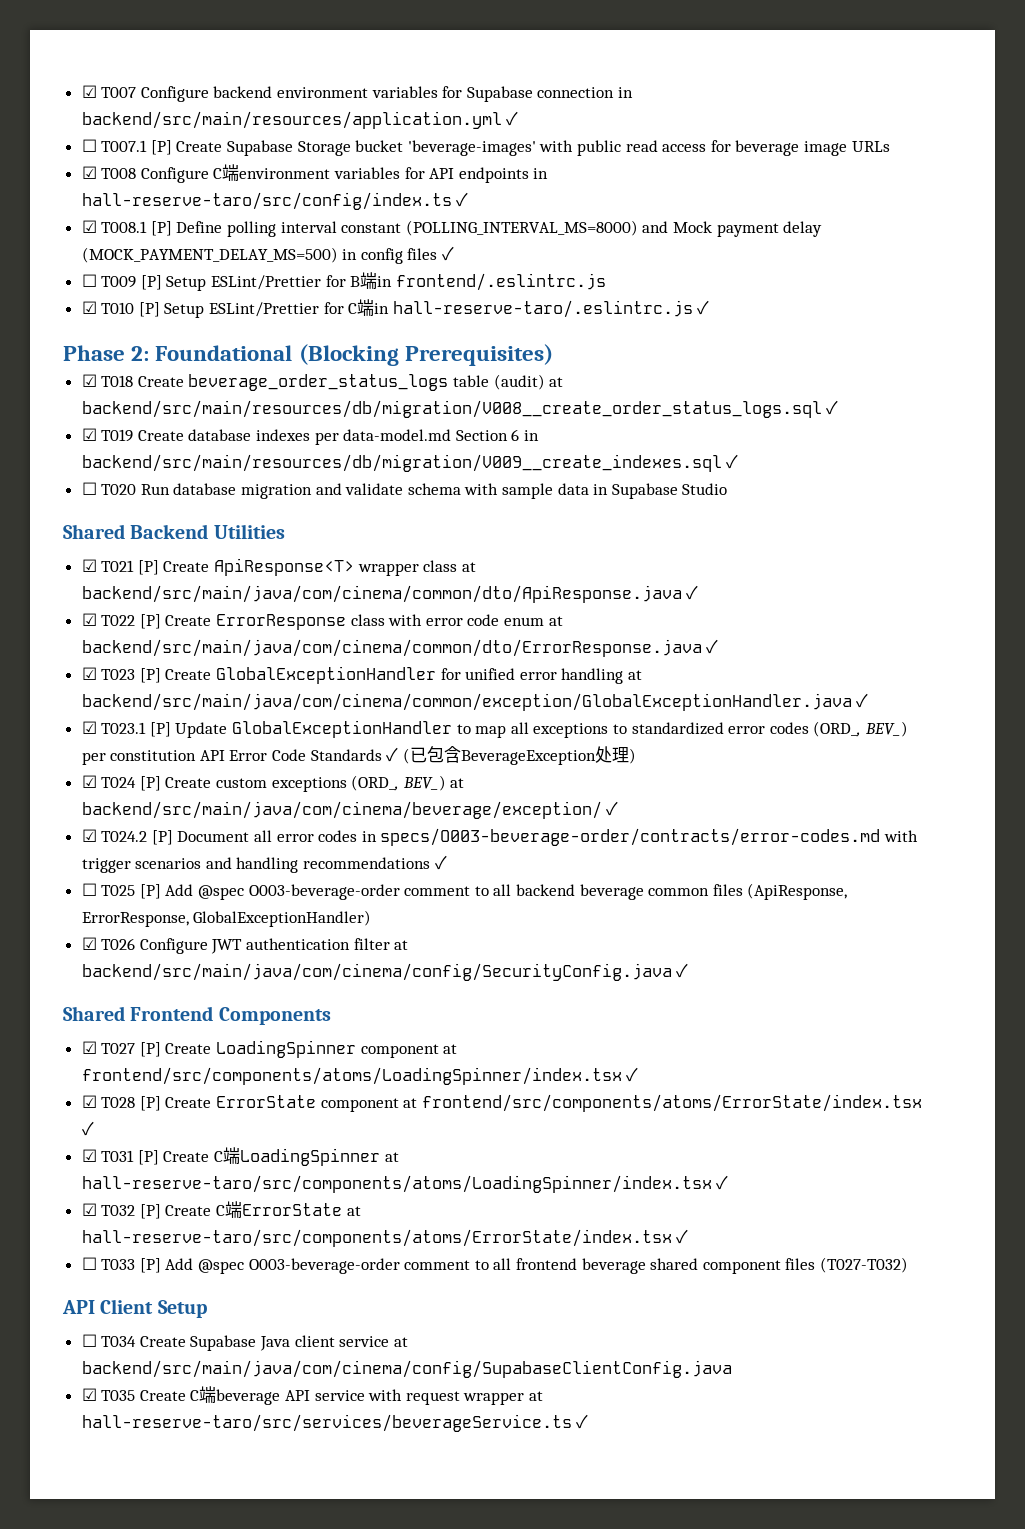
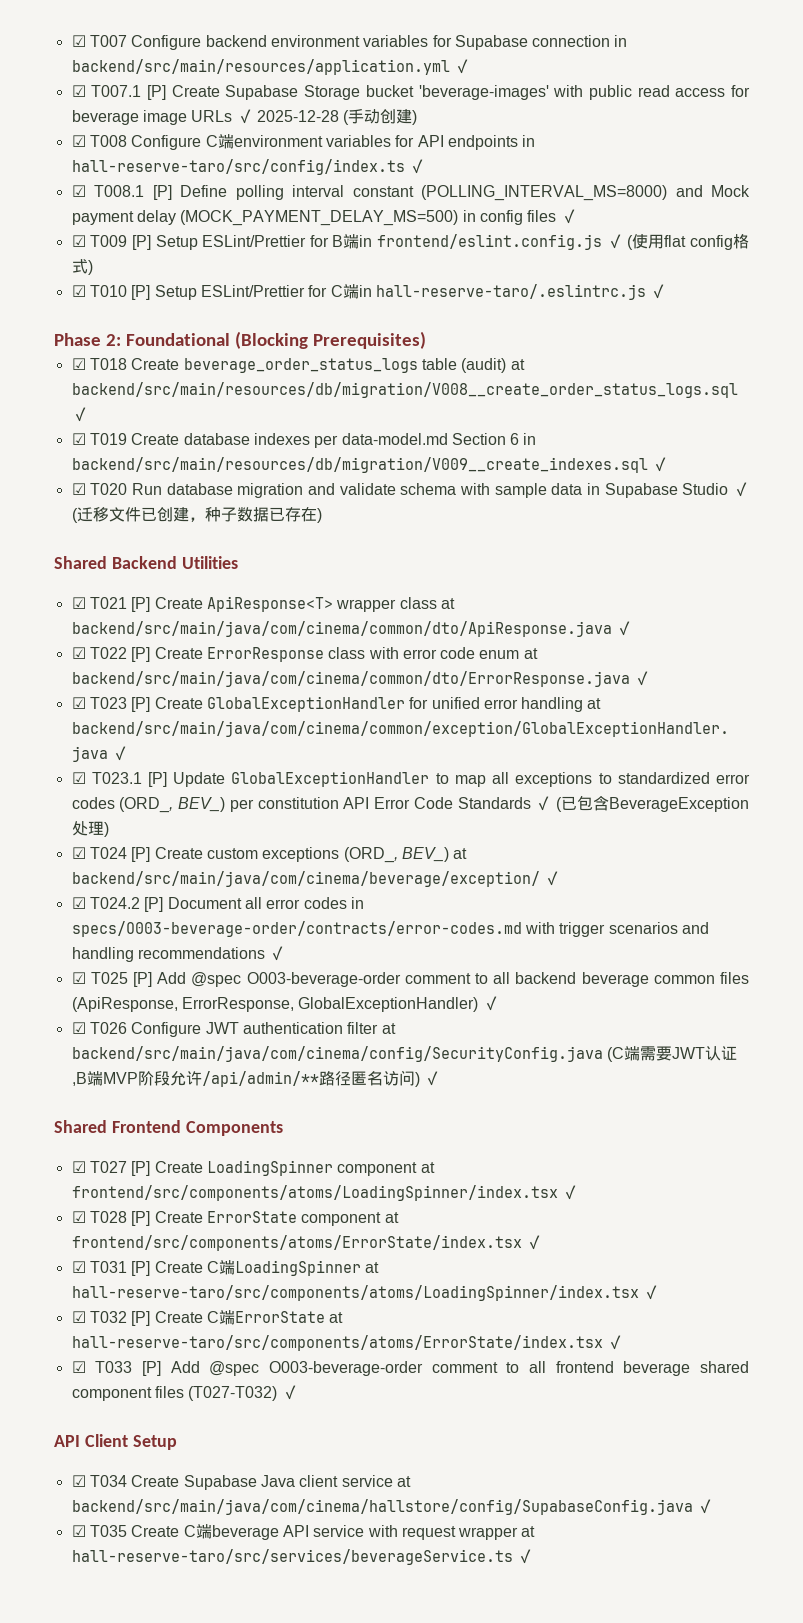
- ☐ T007.1 [P] Create Supabase Storage bucket 'beverage-images' with public read access for beverage image URLs
+ ☑ T007.1 [P] Create Supabase Storage bucket 'beverage-images' with public read access for beverage image URLs ✓ 2025-12-28 (手动创建)
- ☐ T009 [P] Setup ESLint/Prettier for B端in frontend/.eslintrc.js
+ ☑ T009 [P] Setup ESLint/Prettier for B端in frontend/eslint.config.js ✓ (使用flat config格式)
- ☐ T020 Run database migration and validate schema with sample data in Supabase Studio
+ ☑ T020 Run database migration and validate schema with sample data in Supabase Studio ✓ (迁移文件已创建，种子数据已存在)
- ☐ T025 [P] Add @spec O003-beverage-order comment to all backend beverage common files (ApiResponse, ErrorResponse, GlobalExceptionHandler)
+ ☑ T025 [P] Add @spec O003-beverage-order comment to all backend beverage common files (ApiResponse, ErrorResponse, GlobalExceptionHandler) ✓
- ☑ T026 Configure JWT authentication filter at backend/src/main/java/com/cinema/config/SecurityConfig.java ✓
+ ☑ T026 Configure JWT authentication filter at backend/src/main/java/com/cinema/config/SecurityConfig.java (C端需要JWT认证,B端MVP阶段允许/api/admin/**路径匿名访问) ✓
- ☐ T033 [P] Add @spec O003-beverage-order comment to all frontend beverage shared component files (T027-T032)
+ ☑ T033 [P] Add @spec O003-beverage-order comment to all frontend beverage shared component files (T027-T032) ✓
- ☐ T034 Create Supabase Java client service at backend/src/main/java/com/cinema/config/SupabaseClientConfig.java
+ ☑ T034 Create Supabase Java client service at backend/src/main/java/com/cinema/hallstore/config/SupabaseConfig.java ✓

